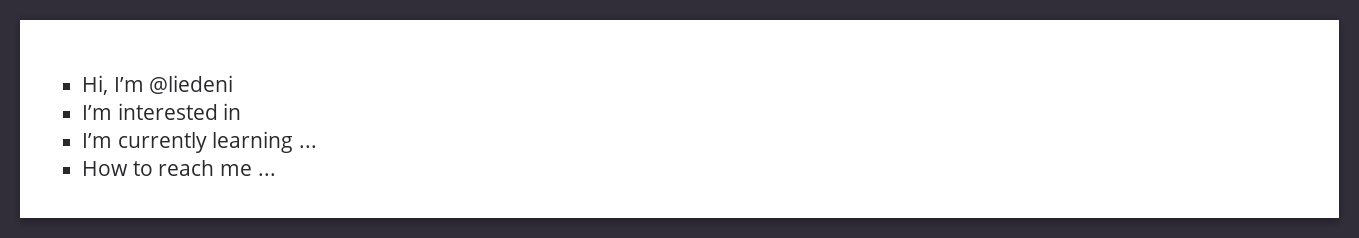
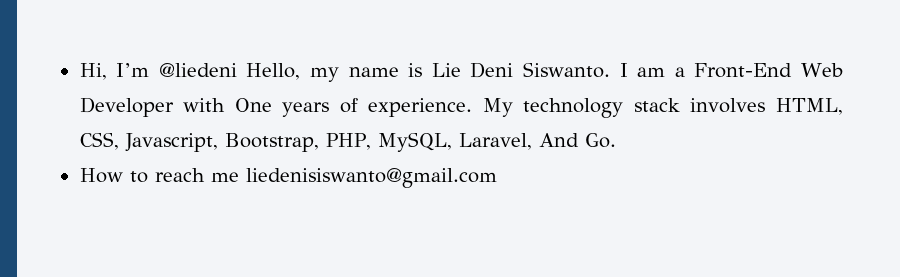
- Hi, I’m @liedeni
- I’m interested in
- I’m currently learning ...
+ Hi, I’m @liedeni Hello, my name is Lie Deni Siswanto. I am a Front-End Web Developer with One years of experience. My technology stack involves HTML, CSS, Javascript, Bootstrap, PHP, MySQL, Laravel, And Go.
- How to reach me ...
+ How to reach me liedenisiswanto@gmail.com

